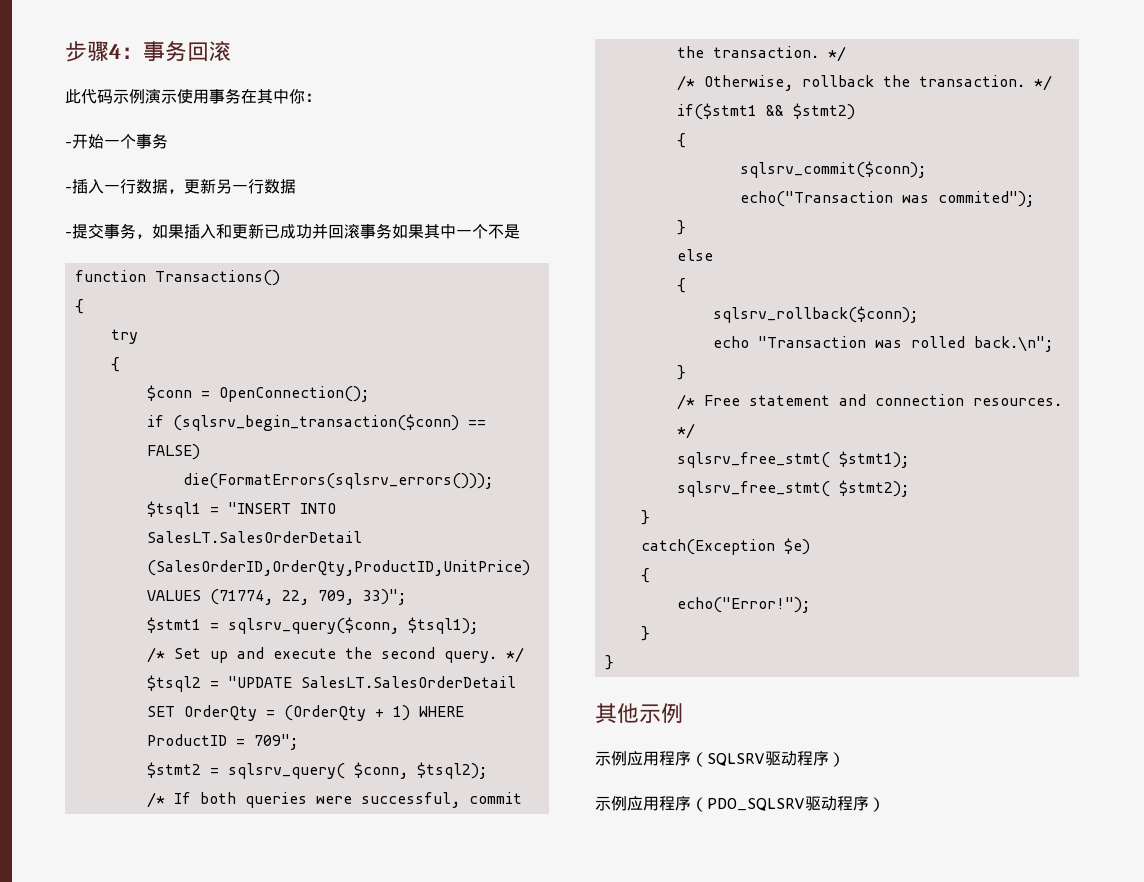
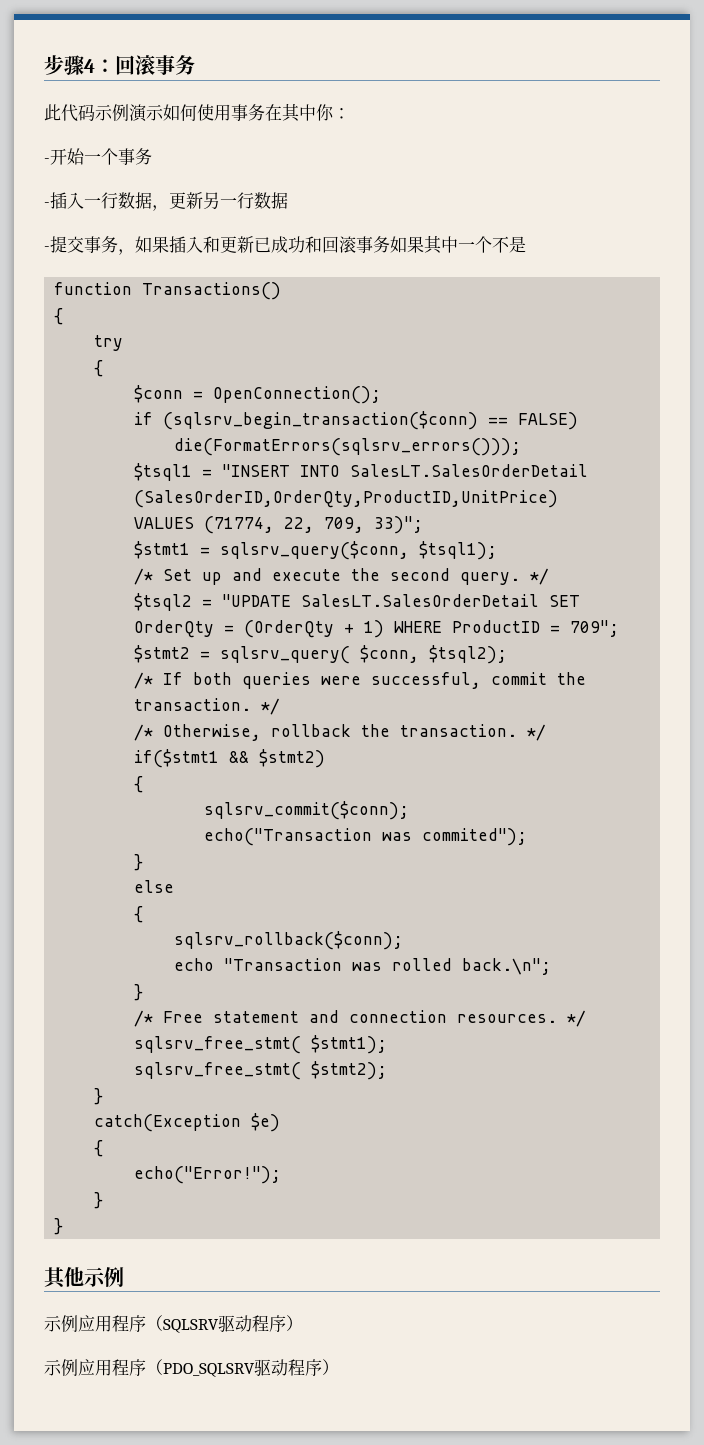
- 步骤4：事务回滚
+ 步骤4：回滚事务
- 此代码示例演示使用事务在其中你：
+ 此代码示例演示如何使用事务在其中你：
- -提交事务，如果插入和更新已成功并回滚事务如果其中一个不是
+ -提交事务，如果插入和更新已成功和回滚事务如果其中一个不是

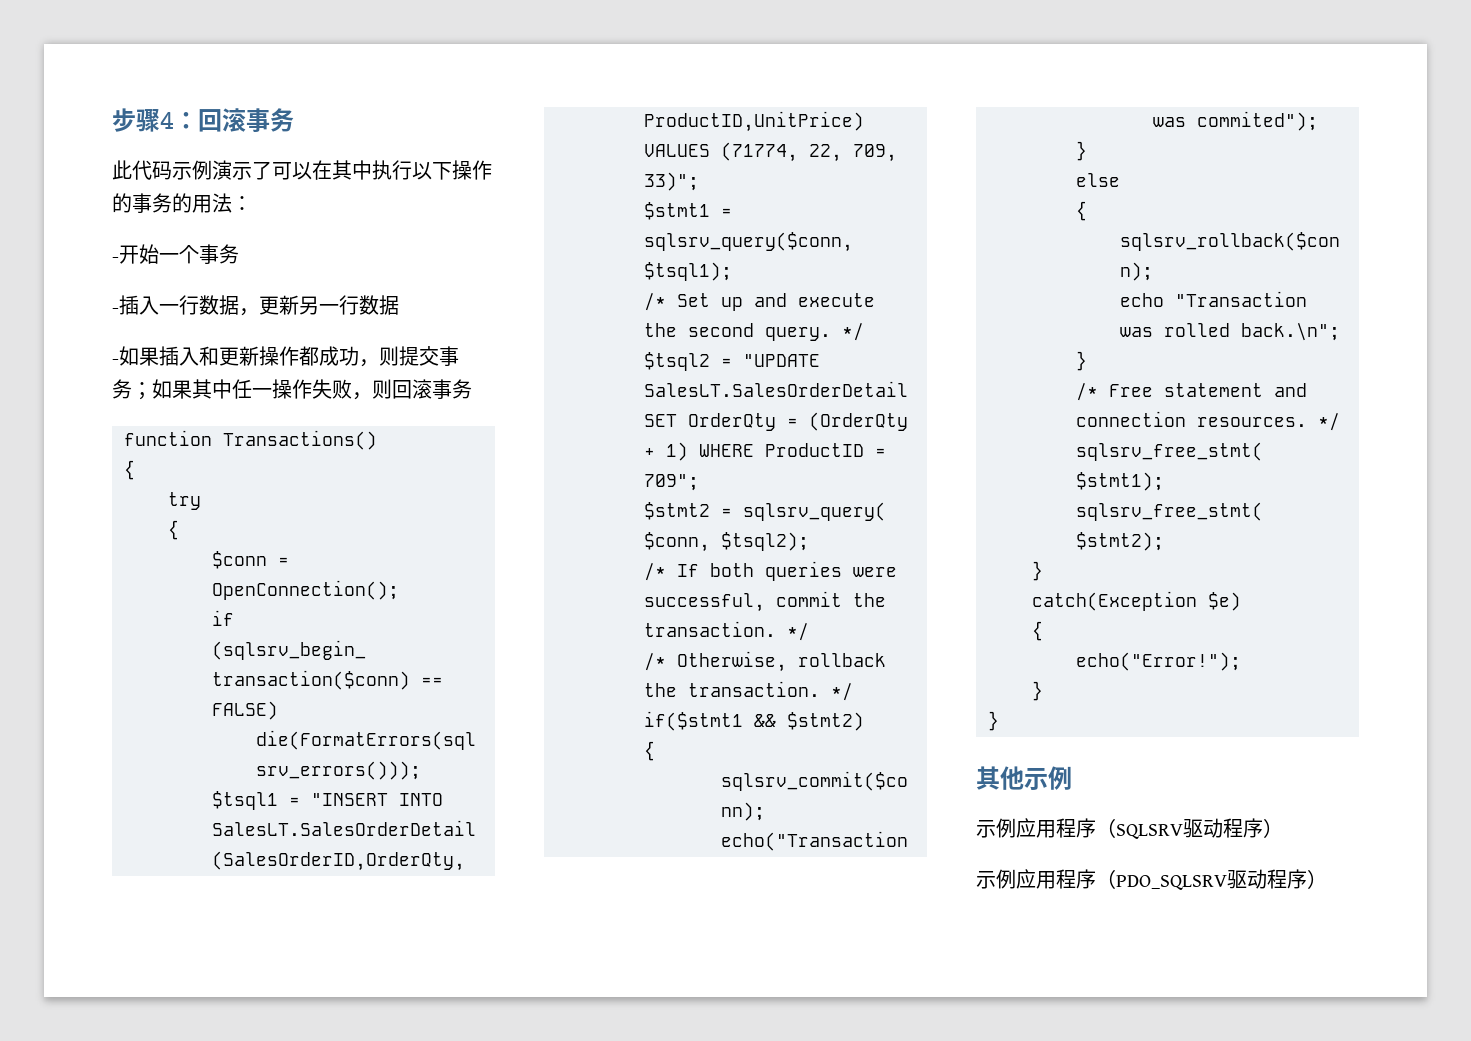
- 此代码示例演示如何使用事务在其中你：
+ 此代码示例演示了可以在其中执行以下操作的事务的用法：
- -提交事务，如果插入和更新已成功和回滚事务如果其中一个不是
+ -如果插入和更新操作都成功，则提交事务；如果其中任一操作失败，则回滚事务

